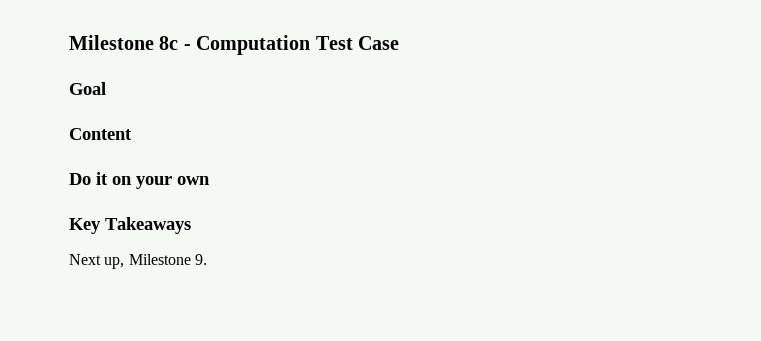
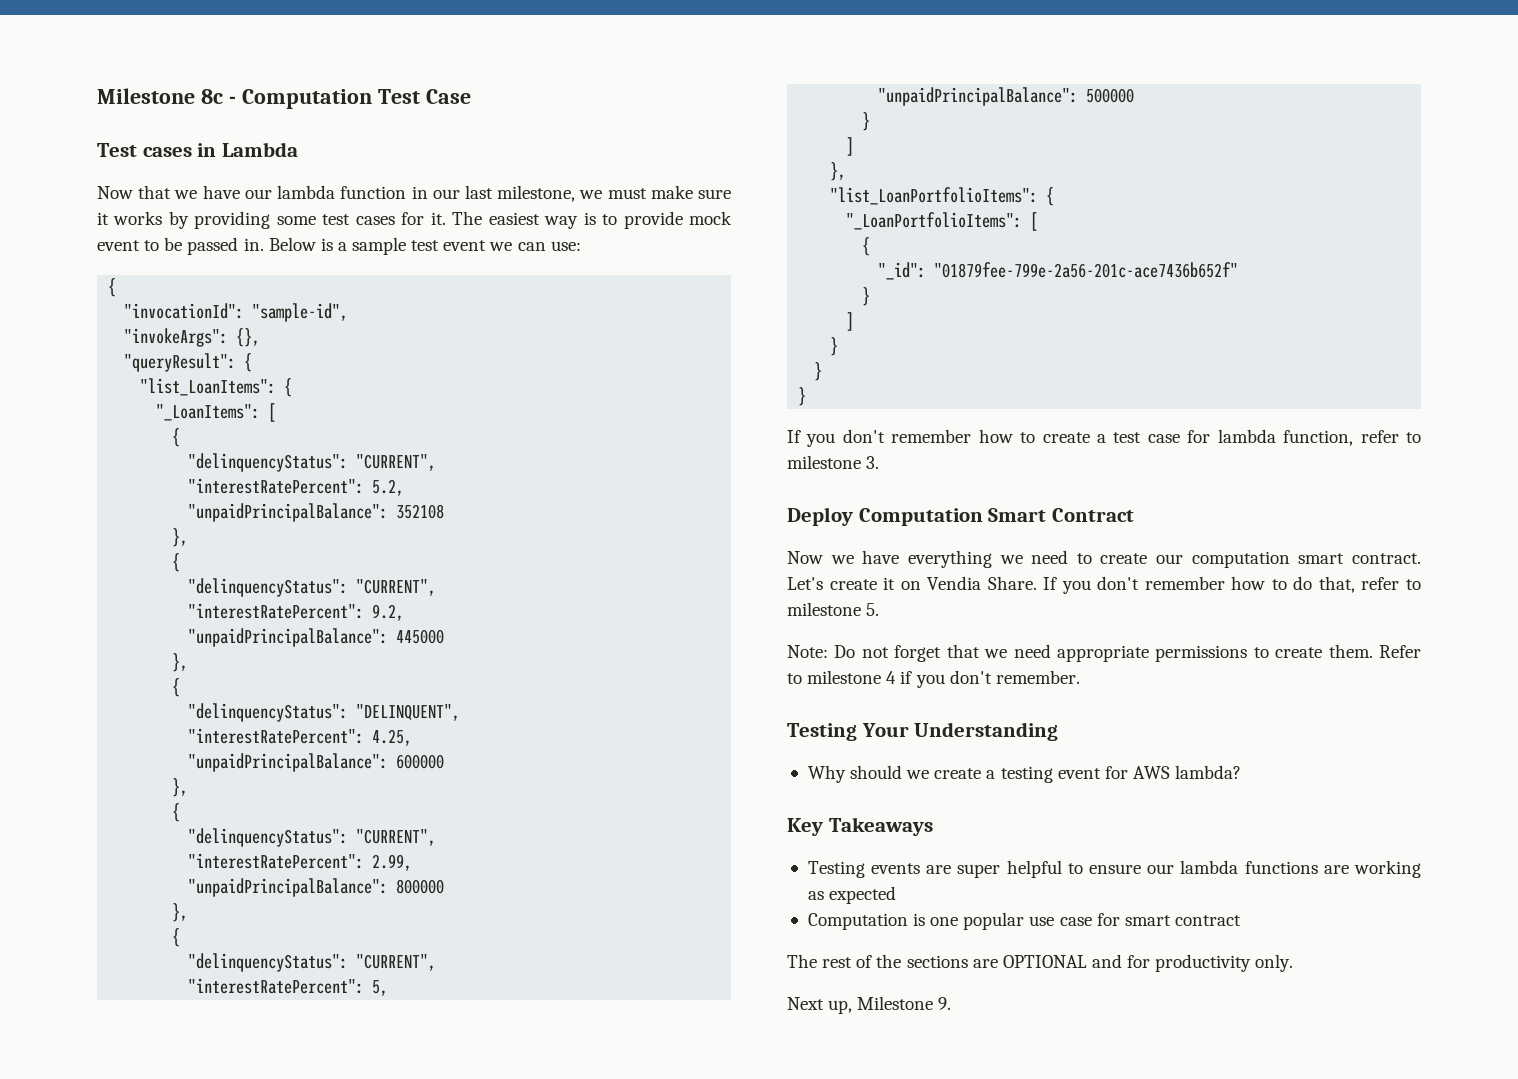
- Goal
- Content
- Do it on your own
+ Test cases in Lambda
+ Now that we have our lambda function in our last milestone, we must make sure it works by providing some test cases for it. The easiest way is to provide mock event to be passed in. Below is a sample test event we can use:
+ {
+ "invocationId": "sample-id",
+ "invokeArgs": {},
+ "queryResult": {
+ "list_LoanItems": {
+ "_LoanItems": [
+ {
+ "delinquencyStatus": "CURRENT",
+ "interestRatePercent": 5.2,
+ "unpaidPrincipalBalance": 352108
+ },
+ {
+ "delinquencyStatus": "CURRENT",
+ "interestRatePercent": 9.2,
+ "unpaidPrincipalBalance": 445000
+ },
+ {
+ "delinquencyStatus": "DELINQUENT",
+ "interestRatePercent": 4.25,
+ "unpaidPrincipalBalance": 600000
+ },
+ {
+ "delinquencyStatus": "CURRENT",
+ "interestRatePercent": 2.99,
+ "unpaidPrincipalBalance": 800000
+ },
+ {
+ "delinquencyStatus": "CURRENT",
+ "interestRatePercent": 5,
+ "unpaidPrincipalBalance": 500000
+ }
+ ]
+ },
+ "list_LoanPortfolioItems": {
+ "_LoanPortfolioItems": [
+ {
+ "_id": "01879fee-799e-2a56-201c-ace7436b652f"
+ }
+ ]
+ }
+ }
+ }
+ If you don't remember how to create a test case for lambda function, refer to milestone 3.
+ Deploy Computation Smart Contract
+ Now we have everything we need to create our computation smart contract. Let's create it on Vendia Share. If you don't remember how to do that, refer to milestone 5.
+ Note: Do not forget that we need appropriate permissions to create them. Refer to milestone 4 if you don't remember.
+ Testing Your Understanding
+ Why should we create a testing event for AWS lambda?
  Key Takeaways
+ Testing events are super helpful to ensure our lambda functions are working as expected
+ Computation is one popular use case for smart contract
+ The rest of the sections are OPTIONAL and for productivity only.

